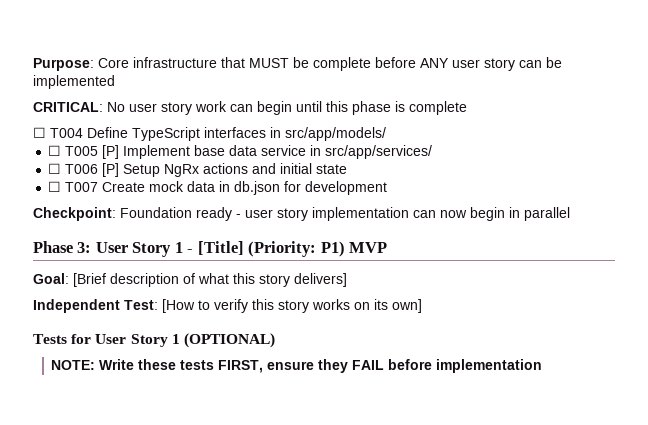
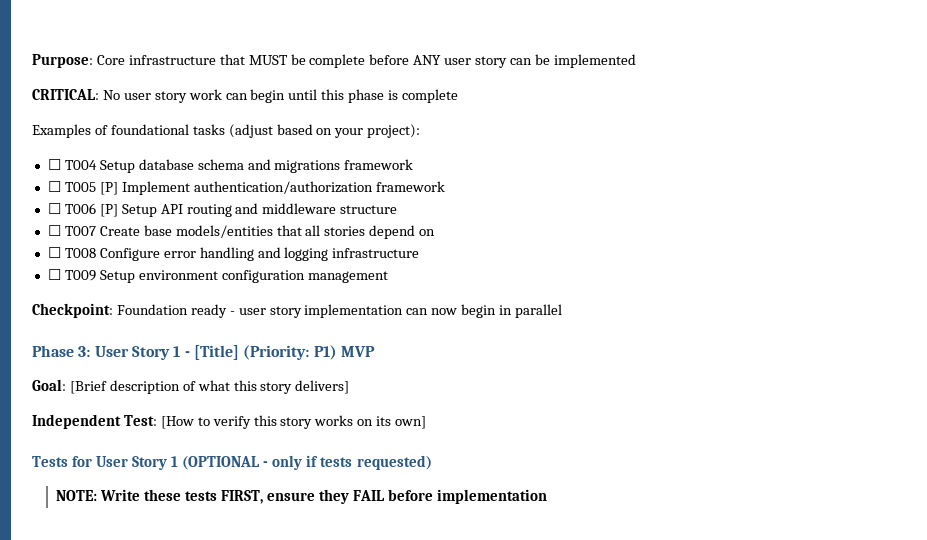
- ☐ T004 Define TypeScript interfaces in src/app/models/
+ Examples of foundational tasks (adjust based on your project):
+ ☐ T004 Setup database schema and migrations framework
- ☐ T005 [P] Implement base data service in src/app/services/
+ ☐ T005 [P] Implement authentication/authorization framework
- ☐ T006 [P] Setup NgRx actions and initial state
- ☐ T007 Create mock data in db.json for development
+ ☐ T006 [P] Setup API routing and middleware structure
+ ☐ T007 Create base models/entities that all stories depend on
+ ☐ T008 Configure error handling and logging infrastructure
+ ☐ T009 Setup environment configuration management
- Tests for User Story 1 (OPTIONAL)
+ Tests for User Story 1 (OPTIONAL - only if tests requested)

